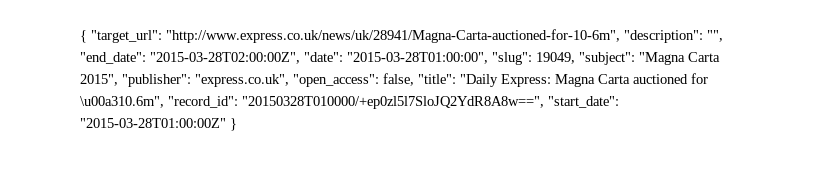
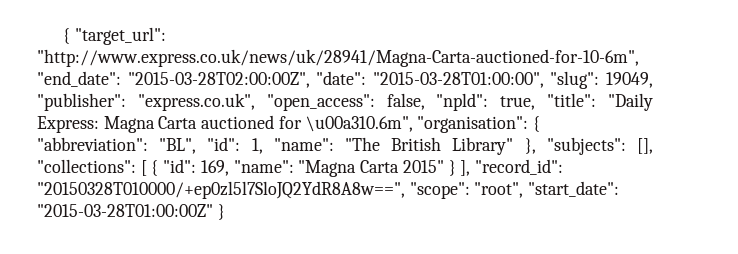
- { "target_url": "http://www.express.co.uk/news/uk/28941/Magna-Carta-auctioned-for-10-6m", "description": "", "end_date": "2015-03-28T02:00:00Z", "date": "2015-03-28T01:00:00", "slug": 19049, "subject": "Magna Carta 2015", "publisher": "express.co.uk", "open_access": false, "title": "Daily Express: Magna Carta auctioned for \u00a310.6m", "record_id": "20150328T010000/+ep0zl5l7SloJQ2YdR8A8w==", "start_date": "2015-03-28T01:00:00Z" }
+ { "target_url": "http://www.express.co.uk/news/uk/28941/Magna-Carta-auctioned-for-10-6m", "end_date": "2015-03-28T02:00:00Z", "date": "2015-03-28T01:00:00", "slug": 19049, "publisher": "express.co.uk", "open_access": false, "npld": true, "title": "Daily Express: Magna Carta auctioned for \u00a310.6m", "organisation": { "abbreviation": "BL", "id": 1, "name": "The British Library" }, "subjects": [], "collections": [ { "id": 169, "name": "Magna Carta 2015" } ], "record_id": "20150328T010000/+ep0zl5l7SloJQ2YdR8A8w==", "scope": "root", "start_date": "2015-03-28T01:00:00Z" }

